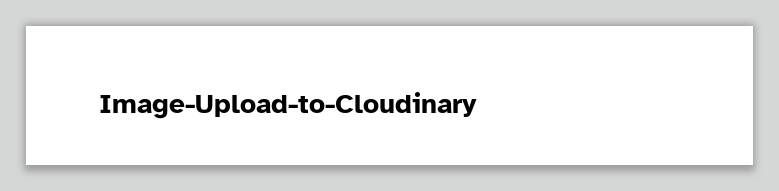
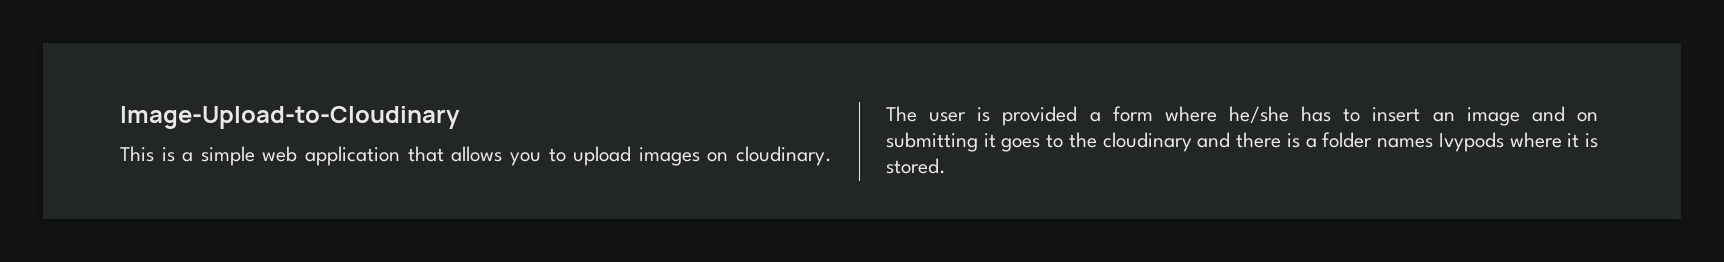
+ This is a simple web application that allows you to upload images on cloudinary. The user is provided a form where he/she has to insert an image and on submitting it goes to the cloudinary and there is a folder names Ivypods where it is stored.

